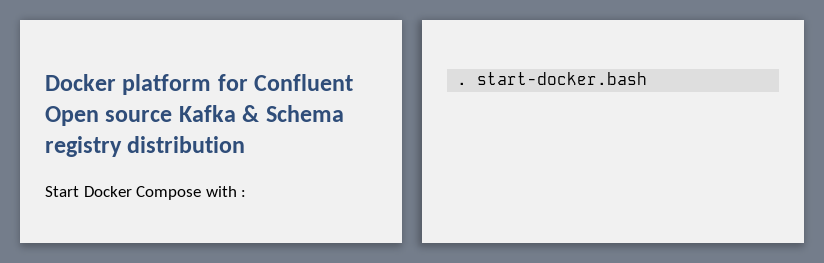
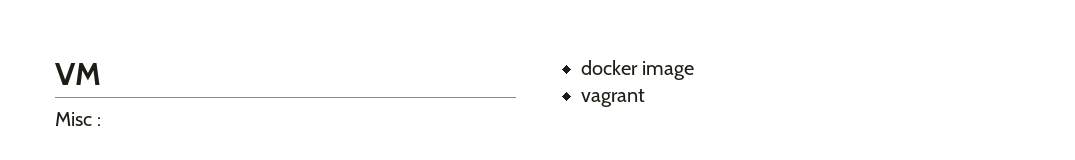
- Docker platform for Confluent Open source Kafka & Schema registry distribution
- Start Docker Compose with :
- . start-docker.bash
+ VM
+ Misc :
+ docker image
+ vagrant

